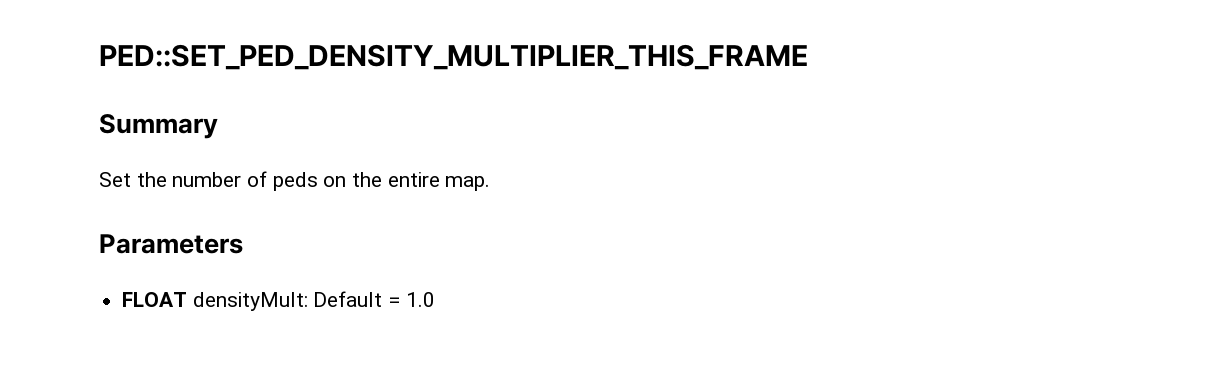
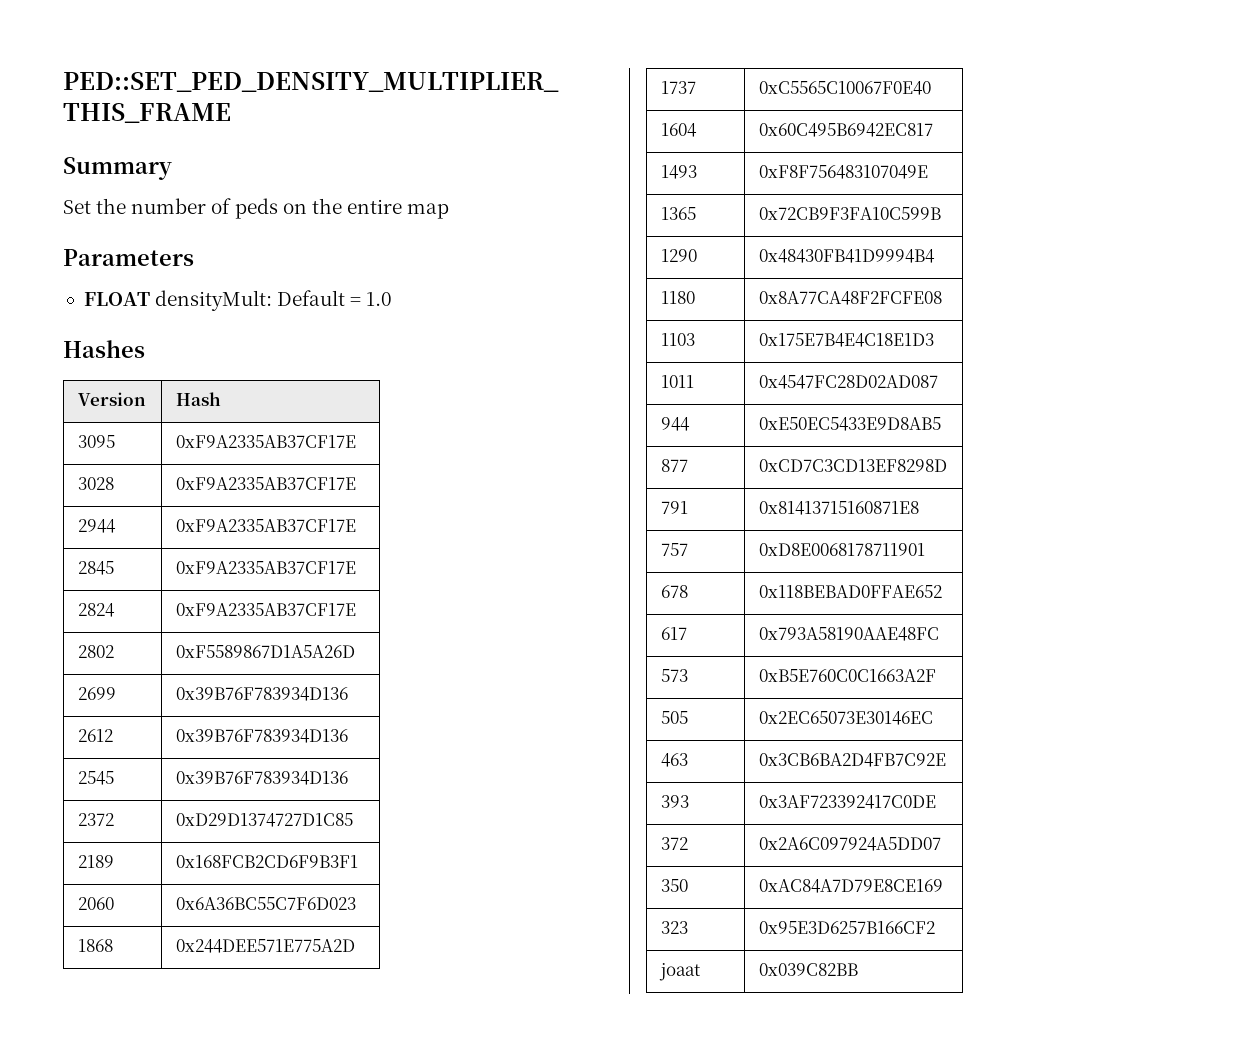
- Set the number of peds on the entire map.
+ Set the number of peds on the entire map
+ Hashes
+ Version | Hash
+ 3095 | 0xF9A2335AB37CF17E
+ 3028 | 0xF9A2335AB37CF17E
+ 2944 | 0xF9A2335AB37CF17E
+ 2845 | 0xF9A2335AB37CF17E
+ 2824 | 0xF9A2335AB37CF17E
+ 2802 | 0xF5589867D1A5A26D
+ 2699 | 0x39B76F783934D136
+ 2612 | 0x39B76F783934D136
+ 2545 | 0x39B76F783934D136
+ 2372 | 0xD29D1374727D1C85
+ 2189 | 0x168FCB2CD6F9B3F1
+ 2060 | 0x6A36BC55C7F6D023
+ 1868 | 0x244DEE571E775A2D
+ 1737 | 0xC5565C10067F0E40
+ 1604 | 0x60C495B6942EC817
+ 1493 | 0xF8F756483107049E
+ 1365 | 0x72CB9F3FA10C599B
+ 1290 | 0x48430FB41D9994B4
+ 1180 | 0x8A77CA48F2FCFE08
+ 1103 | 0x175E7B4E4C18E1D3
+ 1011 | 0x4547FC28D02AD087
+ 944 | 0xE50EC5433E9D8AB5
+ 877 | 0xCD7C3CD13EF8298D
+ 791 | 0x81413715160871E8
+ 757 | 0xD8E0068178711901
+ 678 | 0x118BEBAD0FFAE652
+ 617 | 0x793A58190AAE48FC
+ 573 | 0xB5E760C0C1663A2F
+ 505 | 0x2EC65073E30146EC
+ 463 | 0x3CB6BA2D4FB7C92E
+ 393 | 0x3AF723392417C0DE
+ 372 | 0x2A6C097924A5DD07
+ 350 | 0xAC84A7D79E8CE169
+ 323 | 0x95E3D6257B166CF2
+ joaat | 0x039C82BB

